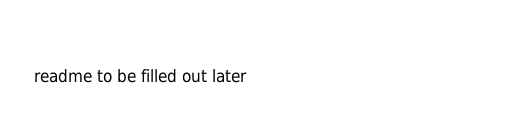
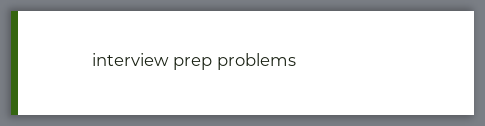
- readme to be filled out later
+ interview prep problems

